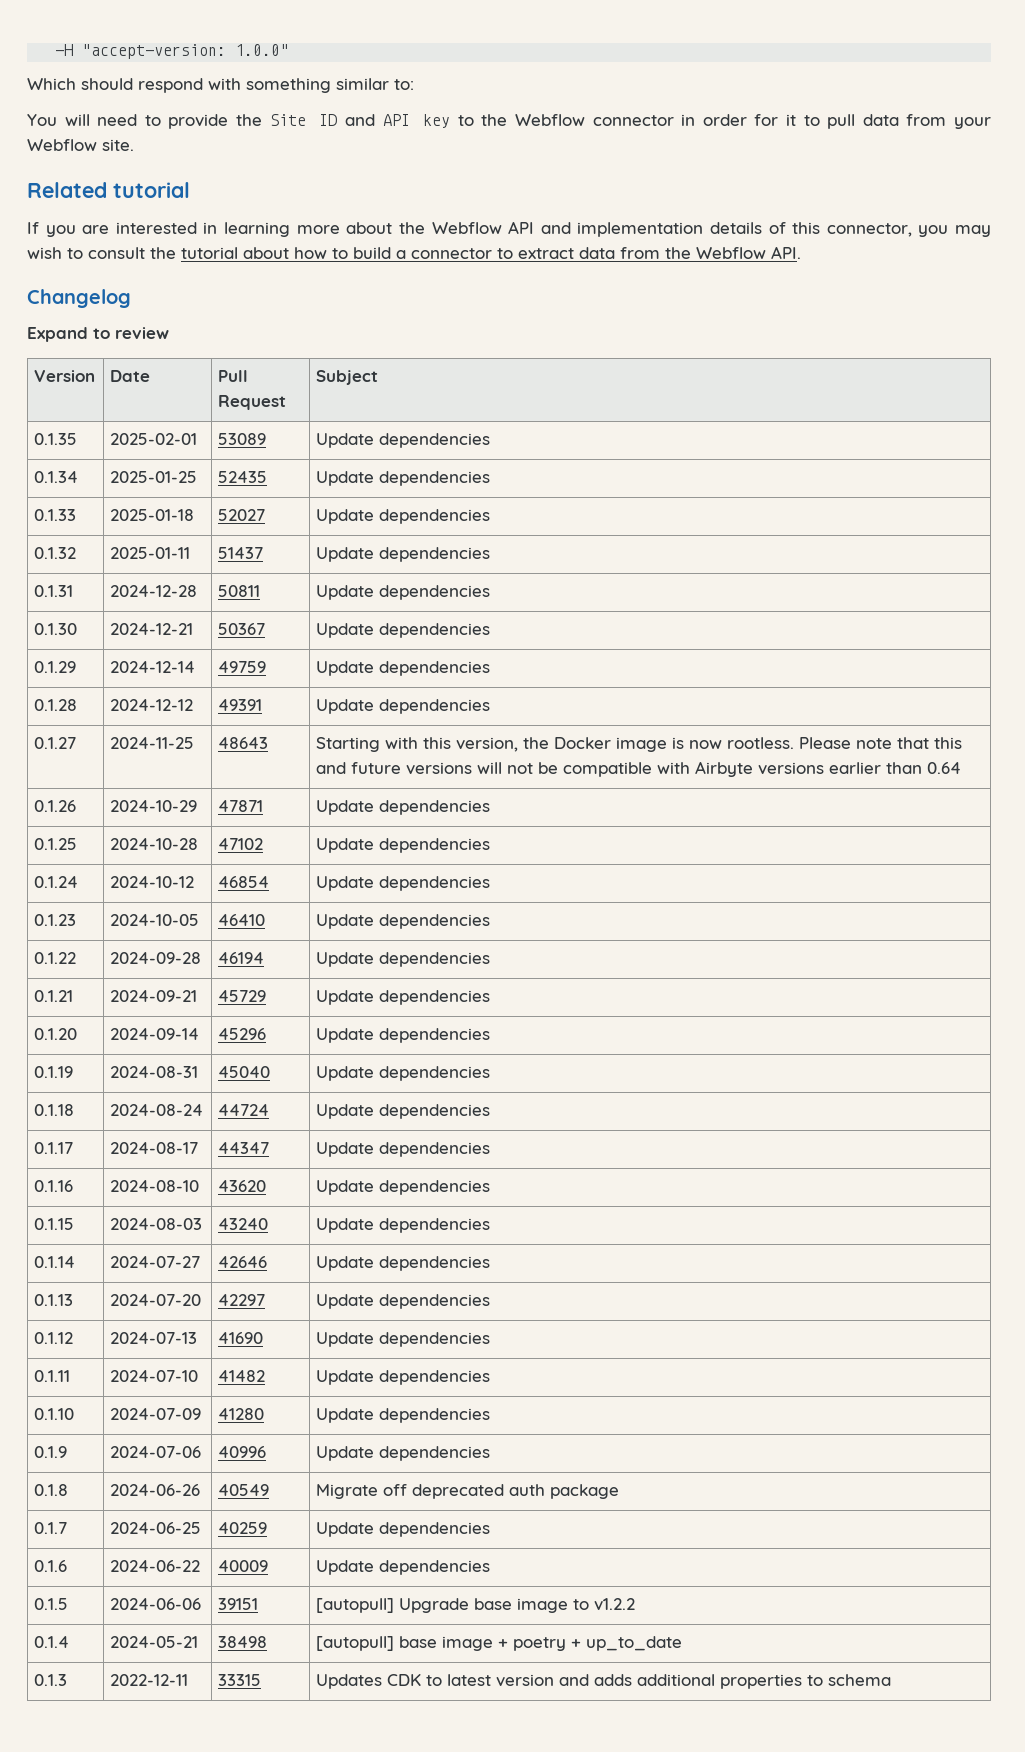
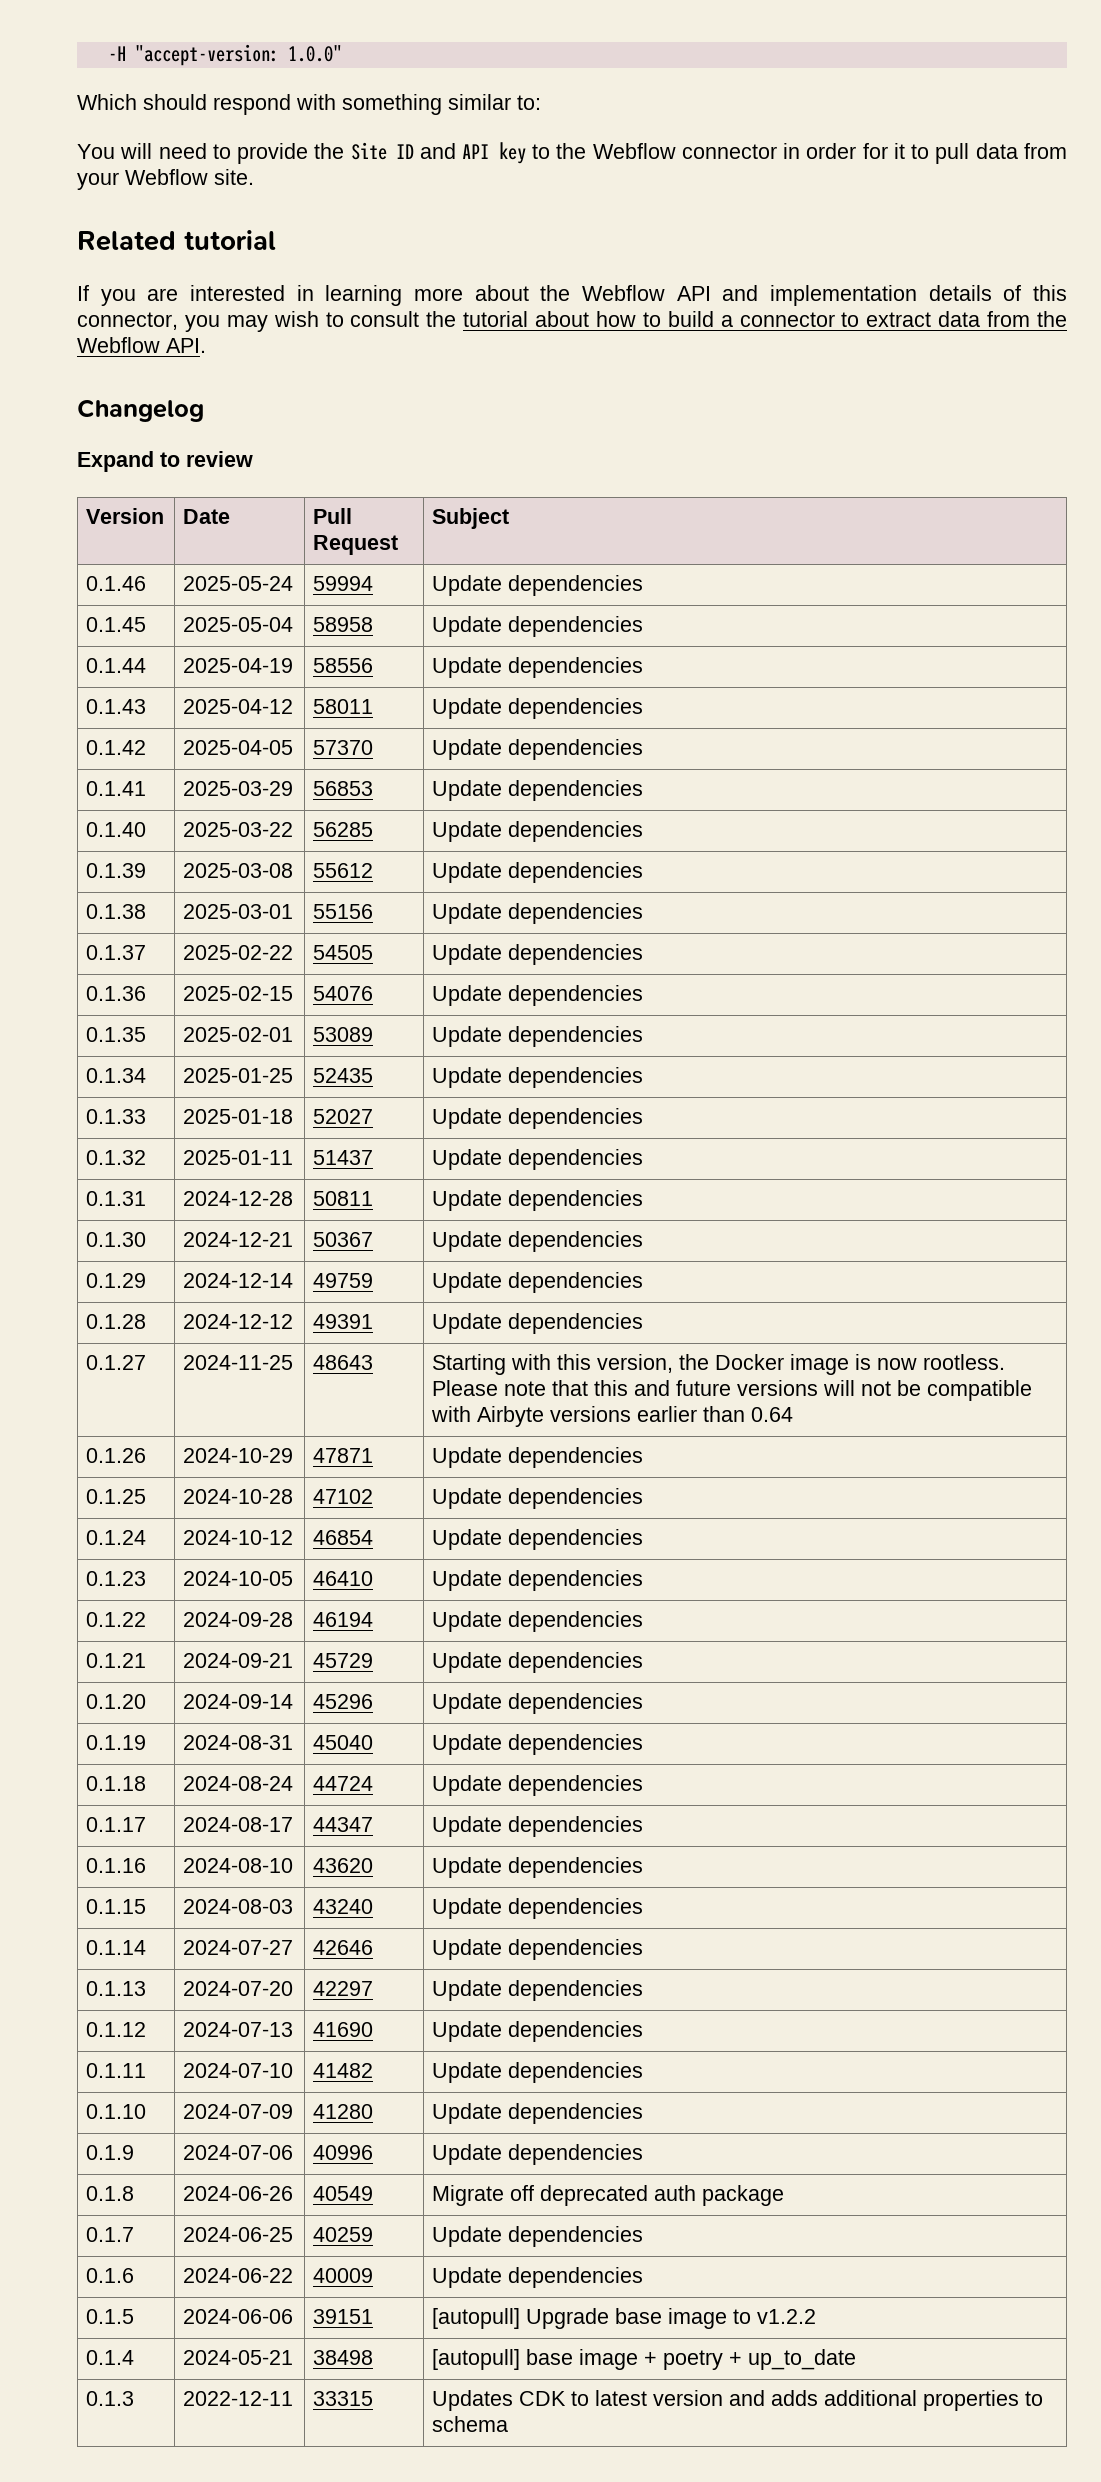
+ 0.1.46 | 2025-05-24 | 59994 | Update dependencies
+ 0.1.45 | 2025-05-04 | 58958 | Update dependencies
+ 0.1.44 | 2025-04-19 | 58556 | Update dependencies
+ 0.1.43 | 2025-04-12 | 58011 | Update dependencies
+ 0.1.42 | 2025-04-05 | 57370 | Update dependencies
+ 0.1.41 | 2025-03-29 | 56853 | Update dependencies
+ 0.1.40 | 2025-03-22 | 56285 | Update dependencies
+ 0.1.39 | 2025-03-08 | 55612 | Update dependencies
+ 0.1.38 | 2025-03-01 | 55156 | Update dependencies
+ 0.1.37 | 2025-02-22 | 54505 | Update dependencies
+ 0.1.36 | 2025-02-15 | 54076 | Update dependencies

